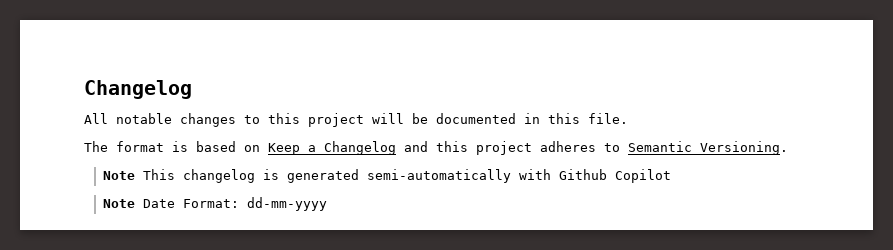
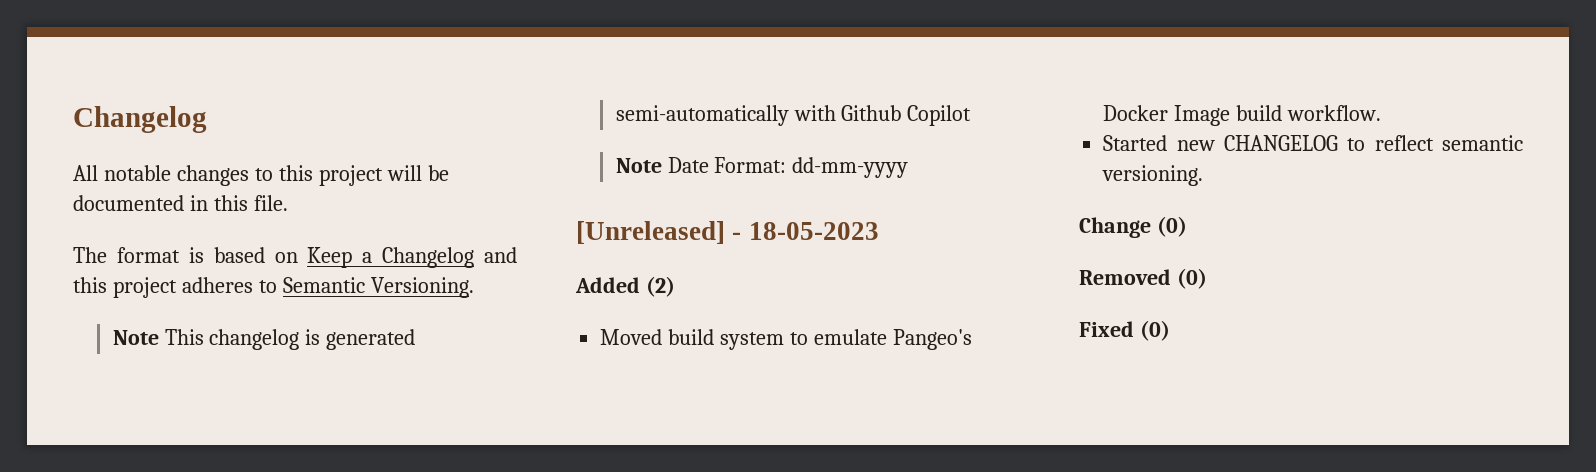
+ [Unreleased] - 18-05-2023
+ Added (2)
+ Moved build system to emulate Pangeo's Docker Image build workflow.
+ Started new CHANGELOG to reflect semantic versioning.
+ Change (0)
+ Removed (0)
+ Fixed (0)

